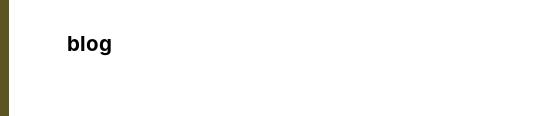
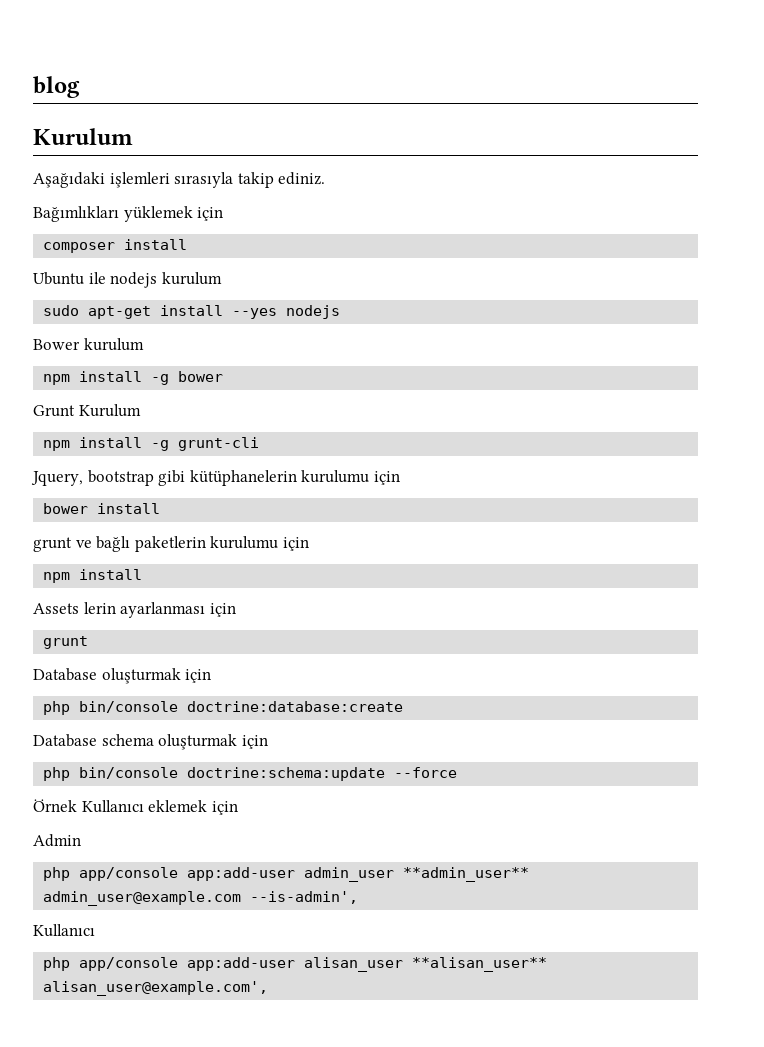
  blog
+ Kurulum
+ Aşağıdaki işlemleri sırasıyla takip ediniz.
+ Bağımlıkları yüklemek için
+ composer install
+ Ubuntu ile nodejs kurulum
+ sudo apt-get install --yes nodejs
+ Bower kurulum
+ npm install -g bower
+ Grunt Kurulum
+ npm install -g grunt-cli
+ Jquery, bootstrap gibi kütüphanelerin kurulumu için
+ bower install
+ grunt ve bağlı paketlerin kurulumu için
+ npm install
+ Assets lerin ayarlanması için
+ grunt
+ Database oluşturmak için
+ php bin/console doctrine:database:create
+ Database schema oluşturmak için
+ php bin/console doctrine:schema:update --force
+ Örnek Kullanıcı eklemek için
+ Admin
+ php app/console app:add-user admin_user **admin_user** admin_user@example.com --is-admin',
+ Kullanıcı
+ php app/console app:add-user alisan_user **alisan_user** alisan_user@example.com',

